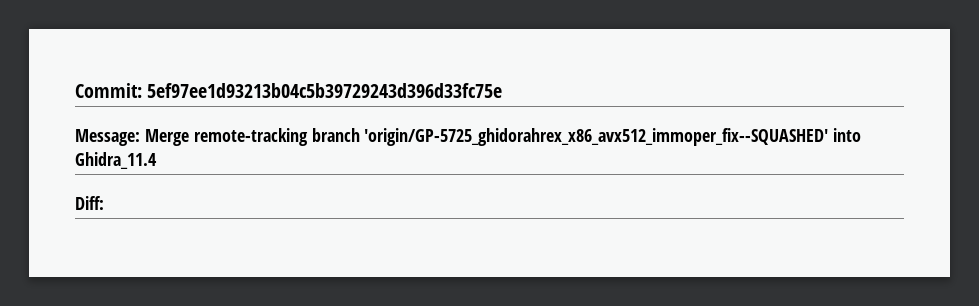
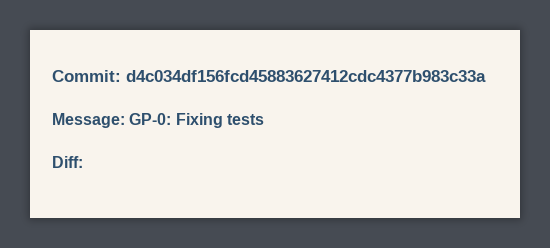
- Commit: 5ef97ee1d93213b04c5b39729243d396d33fc75e
+ Commit: d4c034df156fcd45883627412cdc4377b983c33a
- Message: Merge remote-tracking branch 'origin/GP-5725_ghidorahrex_x86_avx512_immoper_fix--SQUASHED' into Ghidra_11.4
+ Message: GP-0: Fixing tests

